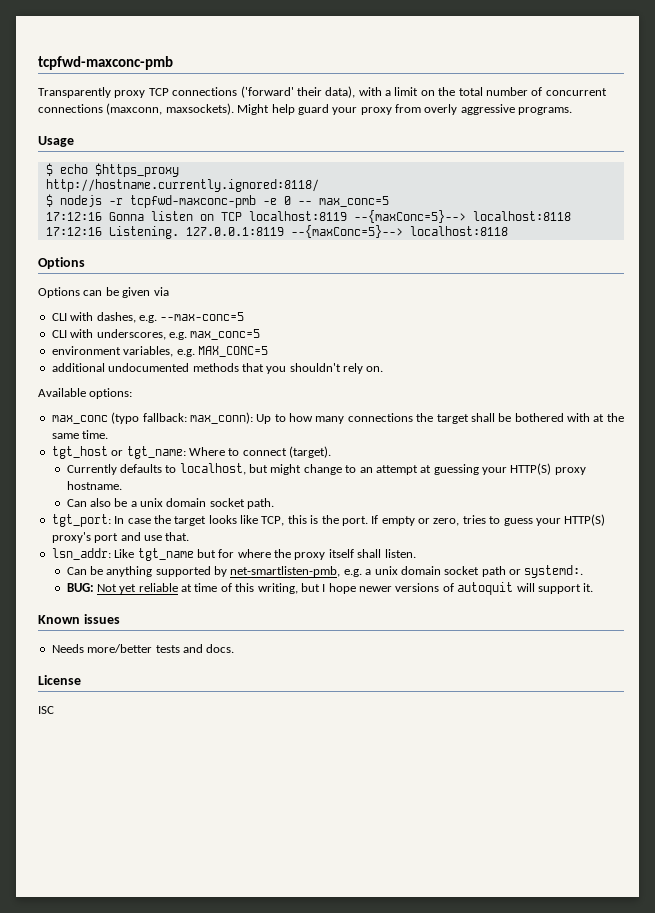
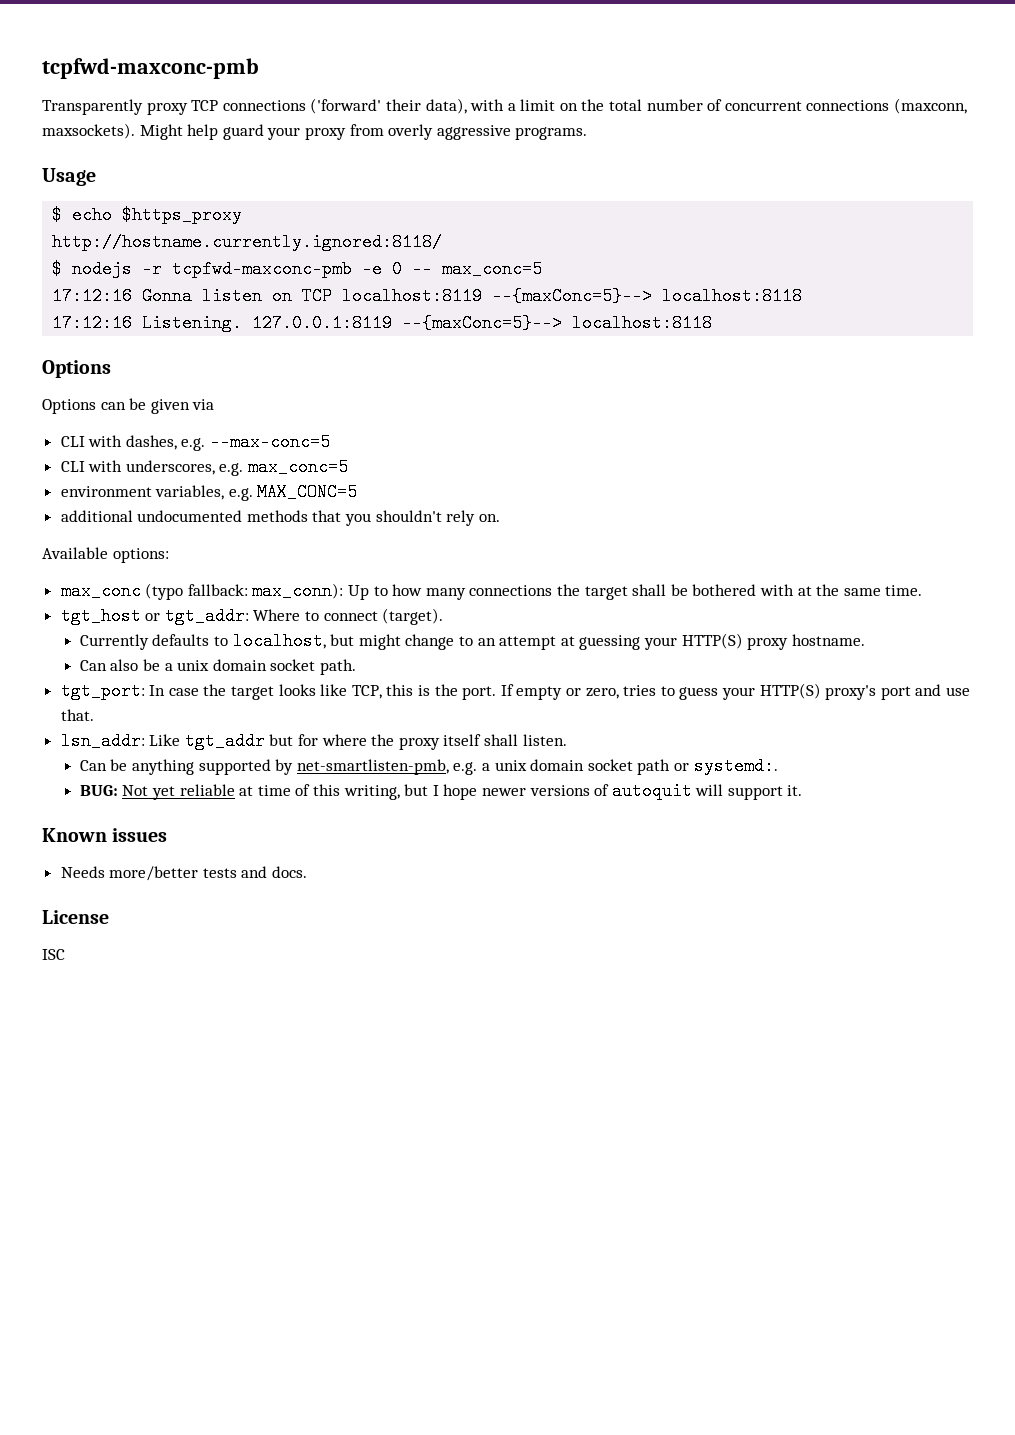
- tgt_host or tgt_name: Where to connect (target).
+ tgt_host or tgt_addr: Where to connect (target).
- lsn_addr: Like tgt_name but for where the proxy itself shall listen.
+ lsn_addr: Like tgt_addr but for where the proxy itself shall listen.

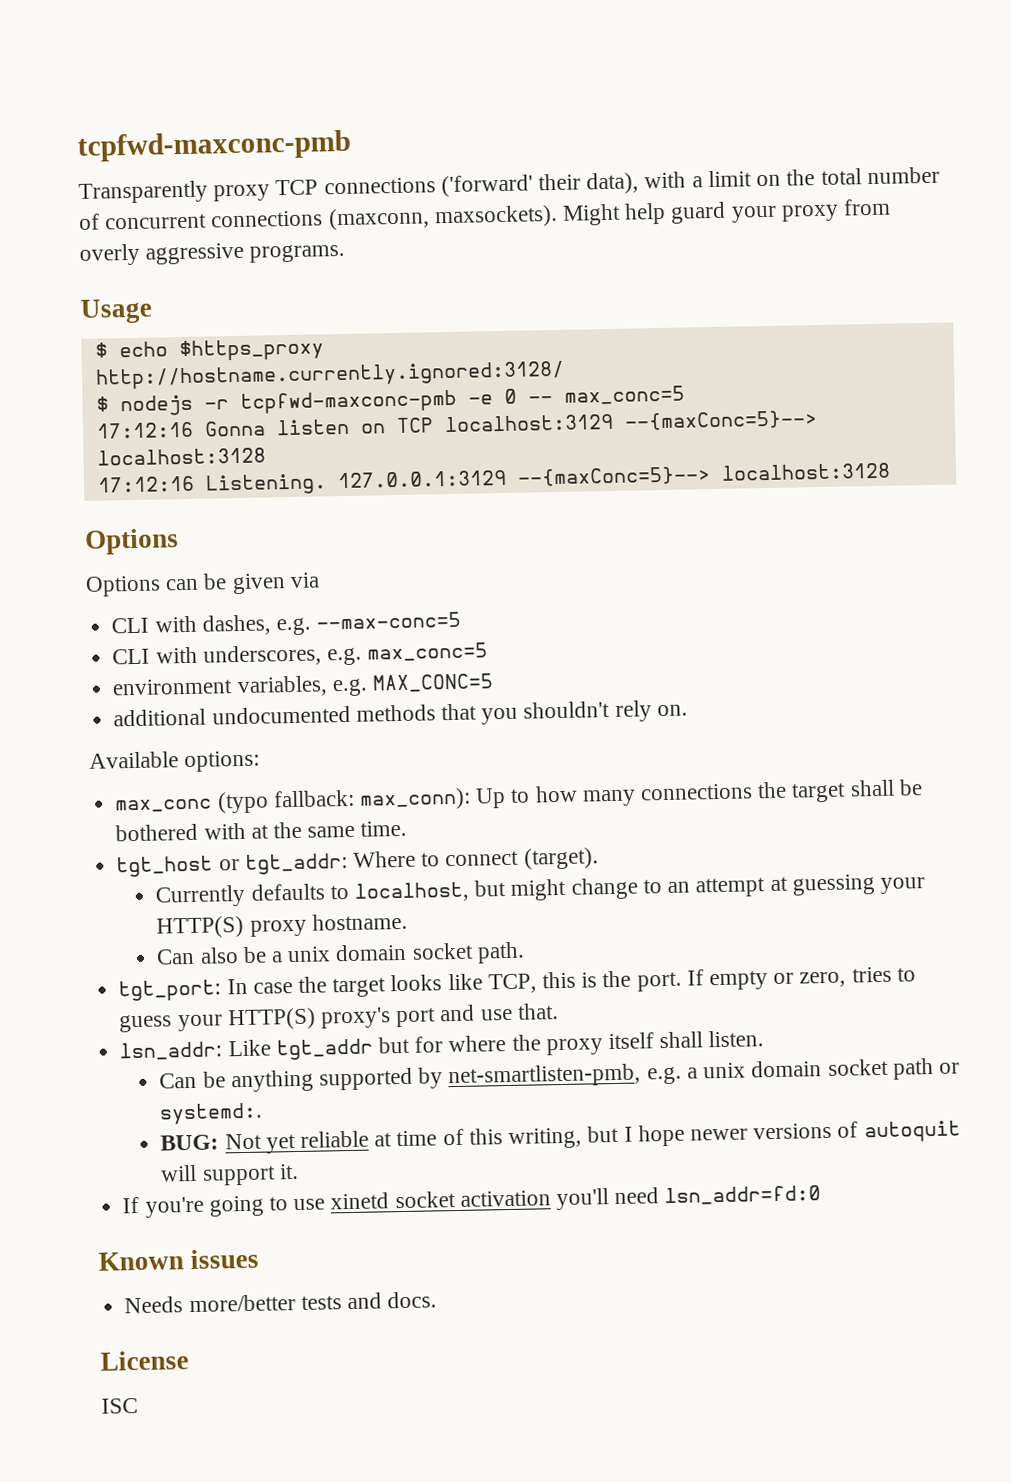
- http://hostname.currently.ignored:8118/
+ http://hostname.currently.ignored:3128/
- 17:12:16 Gonna listen on TCP localhost:8119 --{maxConc=5}--> localhost:8118
+ 17:12:16 Gonna listen on TCP localhost:3129 --{maxConc=5}--> localhost:3128
- 127.0.0.1:8119 --{maxConc=5}--> localhost:8118
+ 127.0.0.1:3129 --{maxConc=5}--> localhost:3128
+ If you're going to use xinetd socket activation you'll need lsn_addr=fd:0

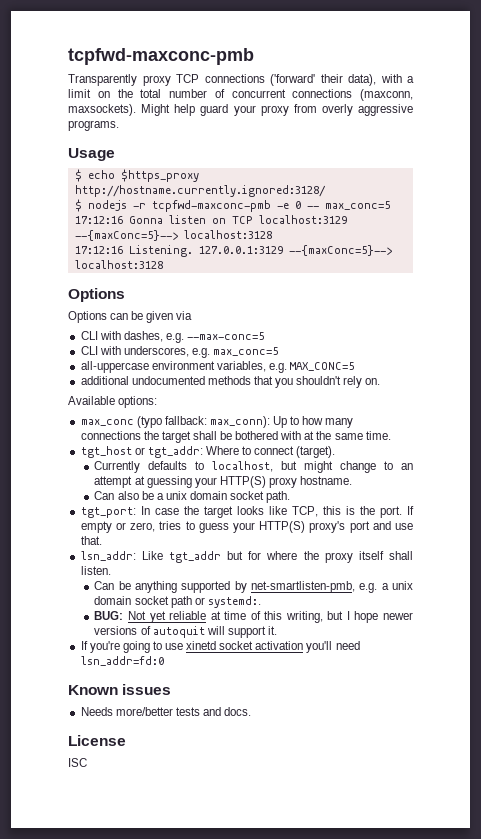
- environment variables, e.g. MAX_CONC=5
+ all-uppercase environment variables, e.g. MAX_CONC=5

